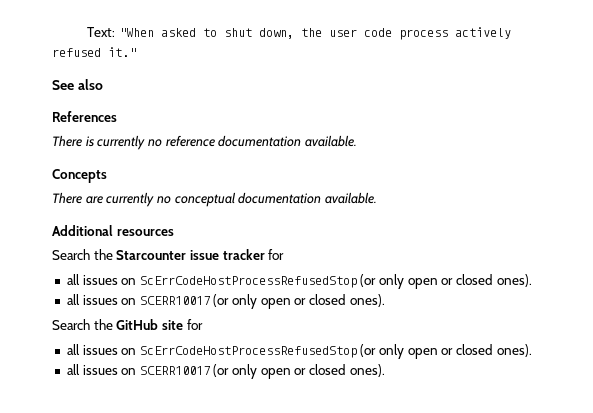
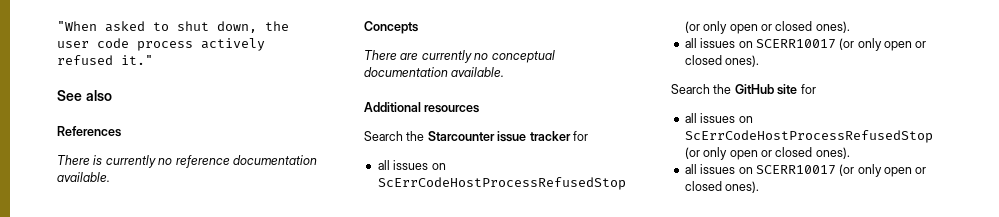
- Text: "When asked to shut down, the user code process actively refused it."
+ "When asked to shut down, the user code process actively refused it."

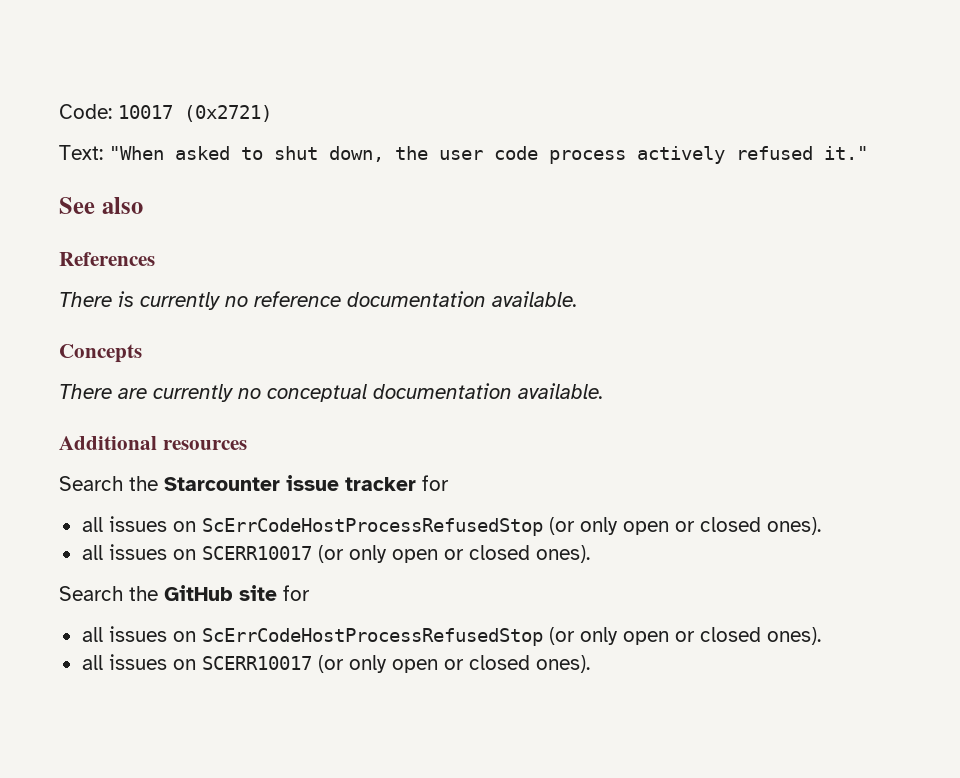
- "When asked to shut down, the user code process actively refused it."
+ Code: 10017 (0x2721)
+ Text: "When asked to shut down, the user code process actively refused it."

